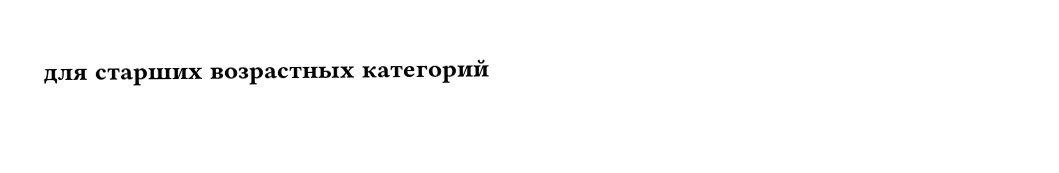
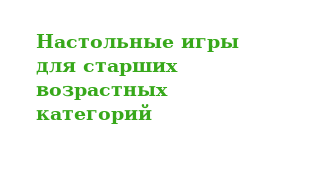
- для старших возрастных категорий
+ Настольные игры для старших возрастных категорий

